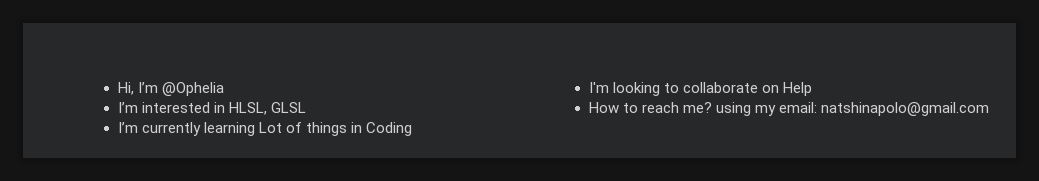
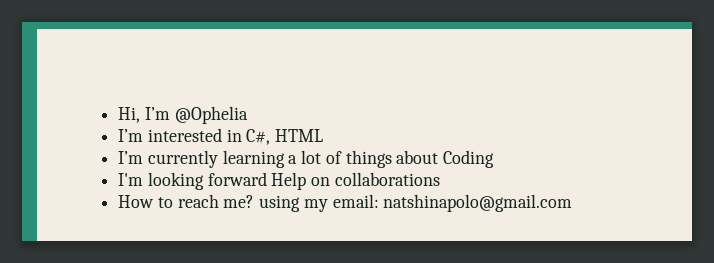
- I’m interested in HLSL, GLSL
+ I’m interested in C#, HTML
- I’m currently learning Lot of things in Coding
+ I’m currently learning a lot of things about Coding
- I'm looking to collaborate on Help
+ I'm looking forward Help on collaborations

